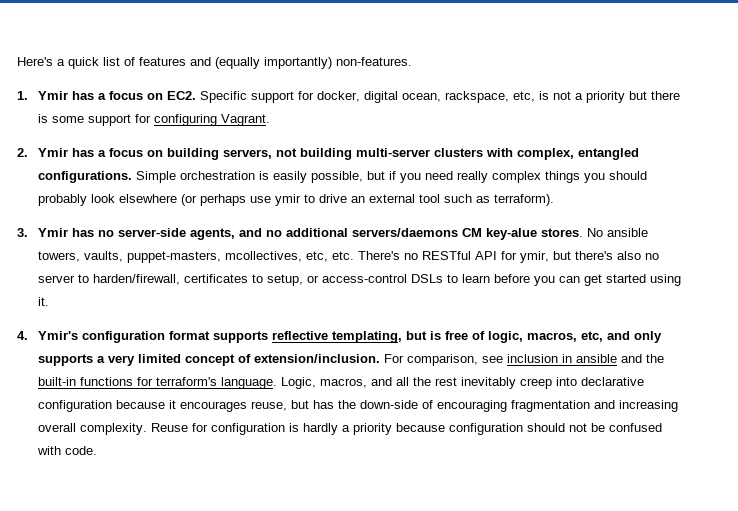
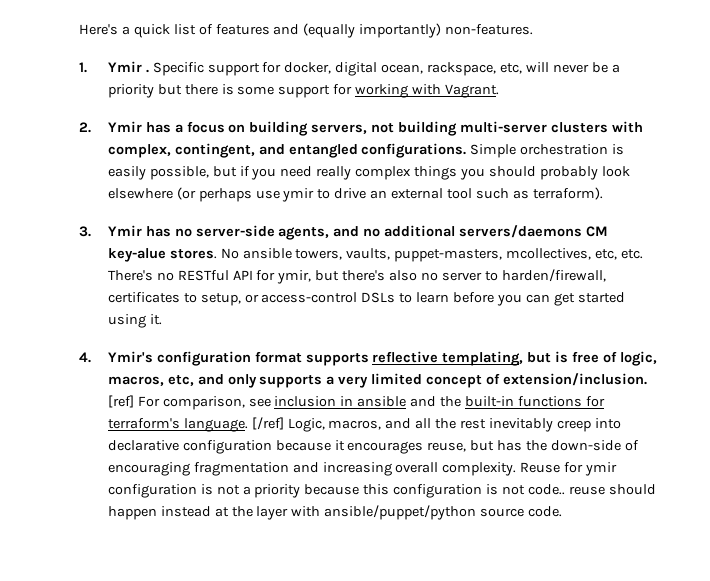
- 1. Ymir has a focus on EC2. Specific support for docker, digital ocean, rackspace, etc, is not a priority but there is some support for configuring Vagrant.
+ 1. Ymir . Specific support for docker, digital ocean, rackspace, etc, will never be a priority but there is some support for working with Vagrant.
- 2. Ymir has a focus on building servers, not building multi-server clusters with complex, entangled configurations.
+ 2. Ymir has a focus on building servers, not building multi-server clusters with complex, contingent, and entangled configurations.
- For comparison, see inclusion in ansible and the built-in functions for terraform's language.
+ [ref] For comparison, see inclusion in ansible and the built-in functions for terraform's language.
- Logic, macros, and all the rest inevitably creep into declarative configuration because it encourages reuse, but has the down-side of encouraging fragmentation and increasing overall complexity.
+ [/ref] Logic, macros, and all the rest inevitably creep into declarative configuration because it encourages reuse, but has the down-side of encouraging fragmentation and increasing overall complexity.
- Reuse for configuration is hardly a priority because configuration should not be confused with code.
+ Reuse for ymir configuration is not a priority because this configuration is not code.. reuse should happen instead at the layer with ansible/puppet/python source code.

